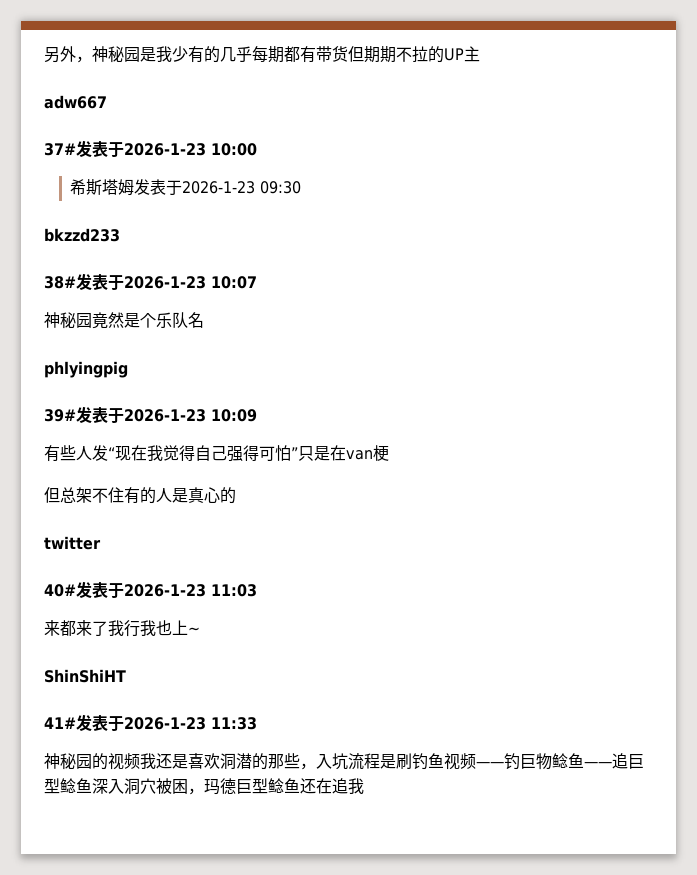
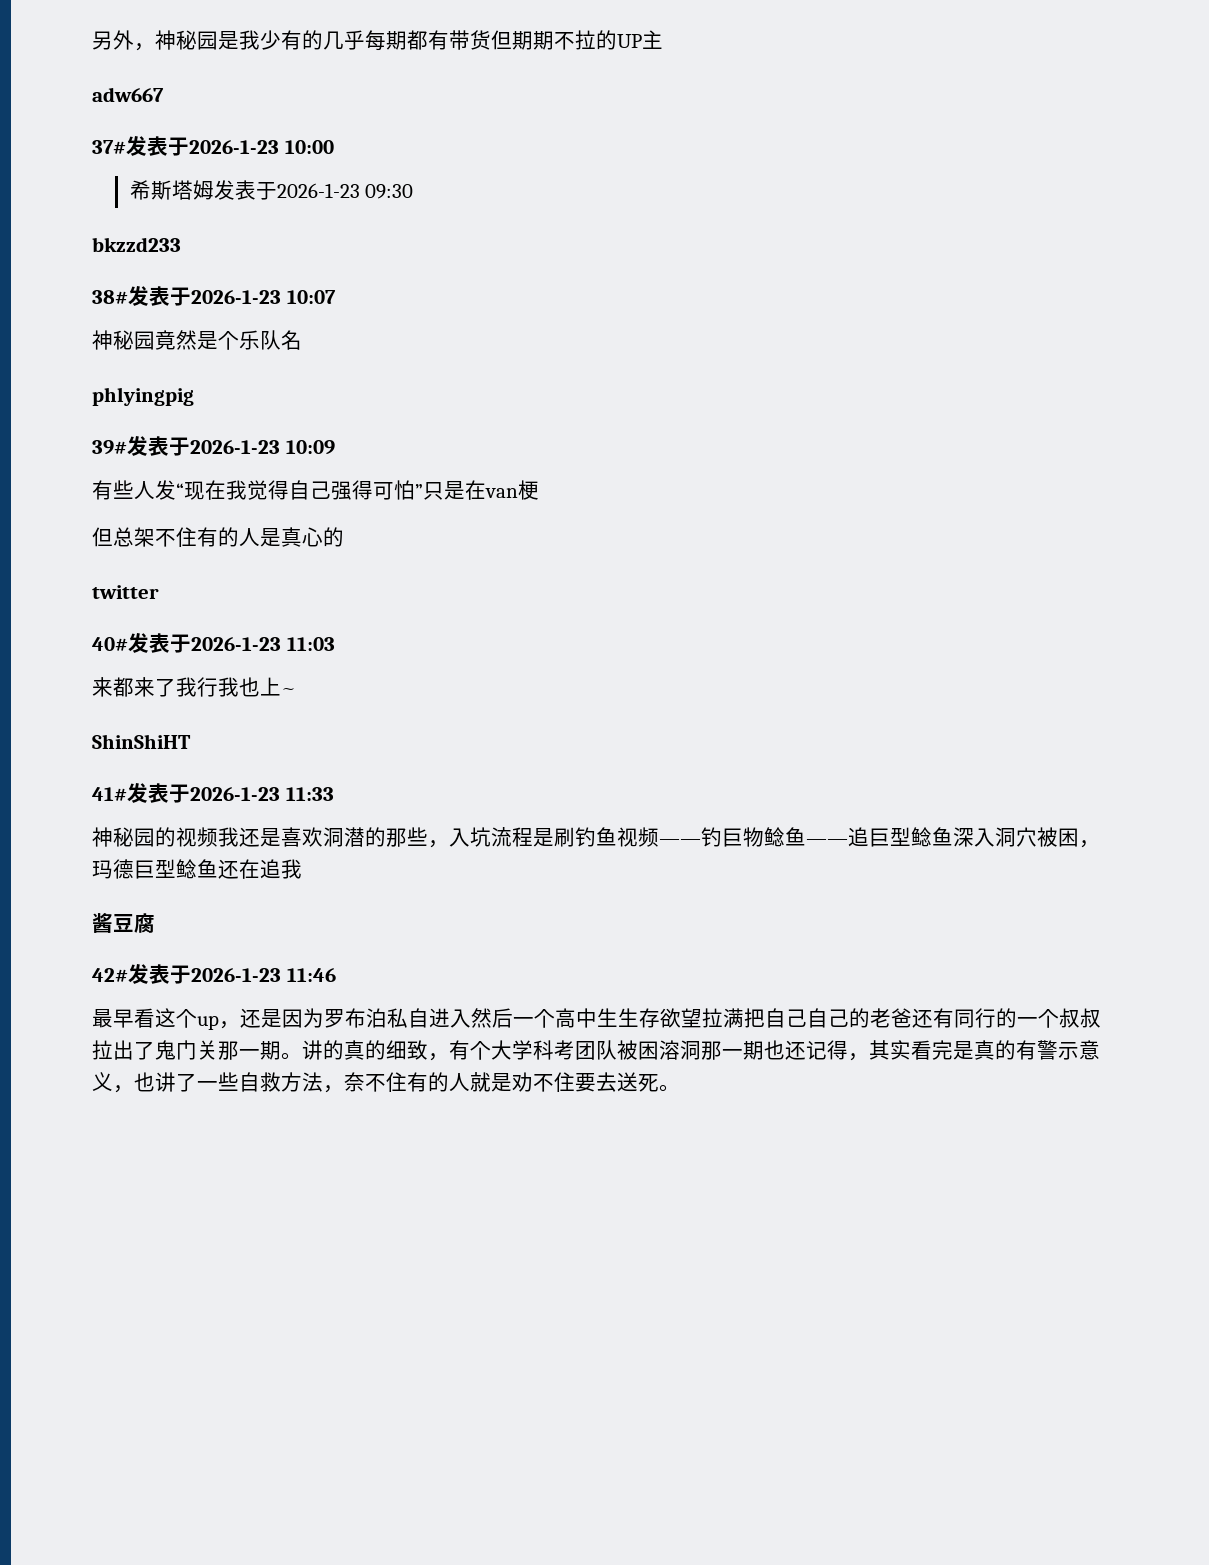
+ 酱豆腐
+ 42#发表于2026-1-23 11:46
+ 最早看这个up，还是因为罗布泊私自进入然后一个高中生生存欲望拉满把自己自己的老爸还有同行的一个叔叔拉出了鬼门关那一期。讲的真的细致，有个大学科考团队被困溶洞那一期也还记得，其实看完是真的有警示意义，也讲了一些自救方法，奈不住有的人就是劝不住要去送死。

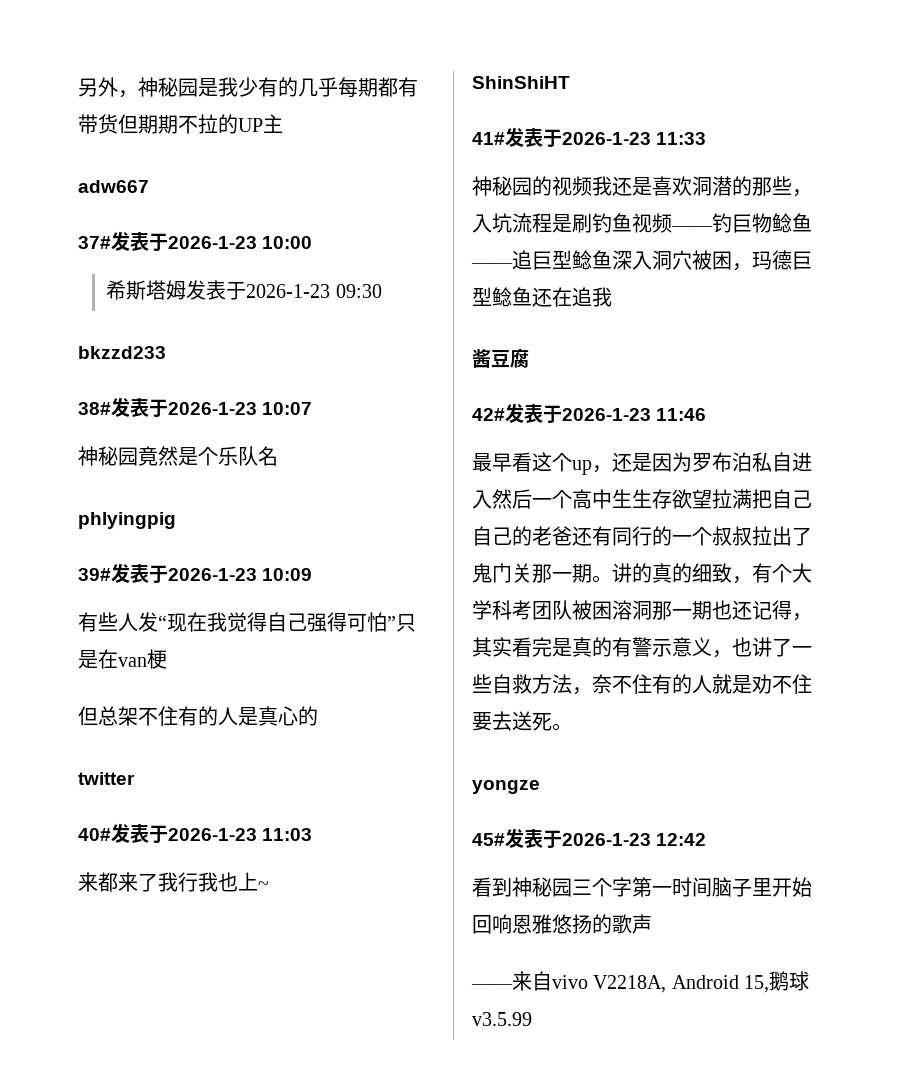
+ yongze
+ 45#发表于2026-1-23 12:42
+ 看到神秘园三个字第一时间脑子里开始回响恩雅悠扬的歌声
+ ——来自vivo V2218A, Android 15,鹅球v3.5.99

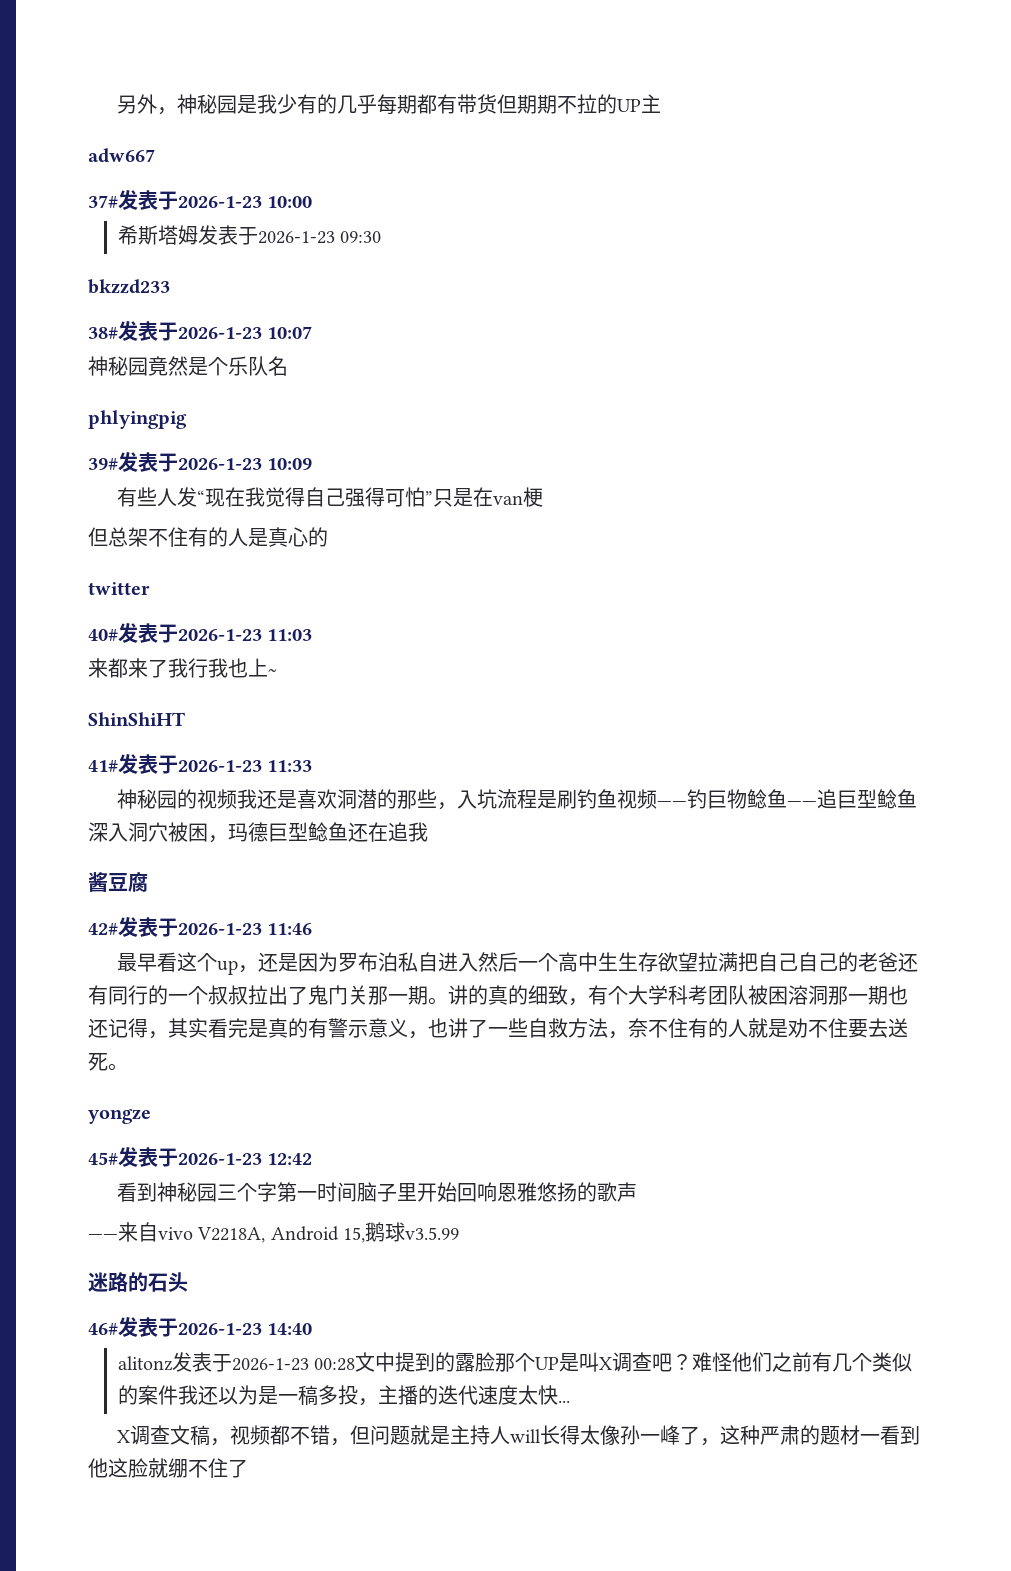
+ 迷路的石头
+ 46#发表于2026-1-23 14:40
+ alitonz发表于2026-1-23 00:28文中提到的露脸那个UP是叫X调查吧？难怪他们之前有几个类似的案件我还以为是一稿多投，主播的迭代速度太快...
+ X调查文稿，视频都不错，但问题就是主持人will长得太像孙一峰了，这种严肃的题材一看到他这脸就绷不住了

